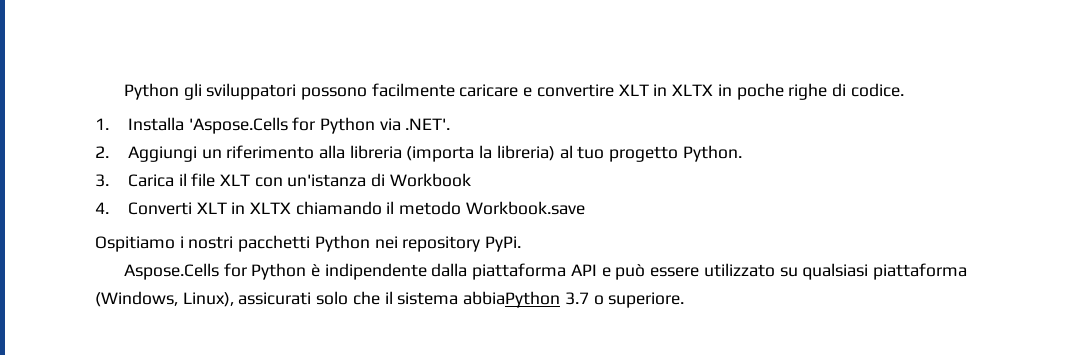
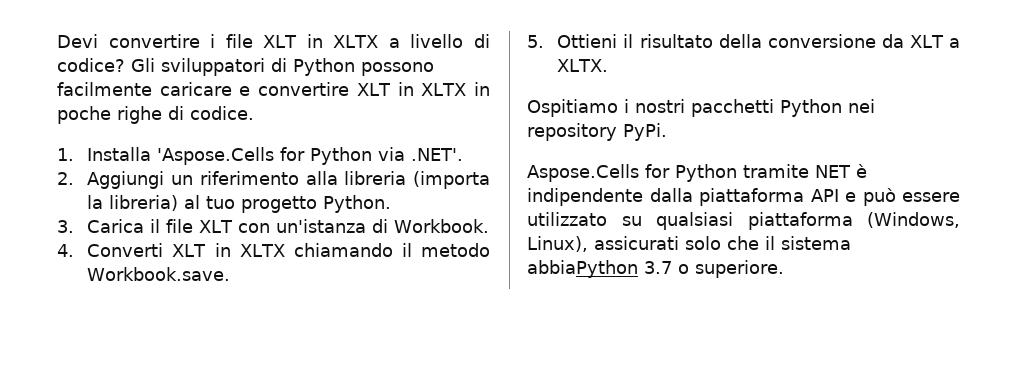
- Python gli sviluppatori possono facilmente caricare e convertire XLT in XLTX in poche righe di codice.
+ Devi convertire i file XLT in XLTX a livello di codice? Gli sviluppatori di Python possono facilmente caricare e convertire XLT in XLTX in poche righe di codice.
- 3. Carica il file XLT con un'istanza di Workbook
+ 3. Carica il file XLT con un'istanza di Workbook.
- 4. Converti XLT in XLTX chiamando il metodo Workbook.save
+ 4. Converti XLT in XLTX chiamando il metodo Workbook.save.
+ 5. Ottieni il risultato della conversione da XLT a XLTX.
- Aspose.Cells for Python è indipendente dalla piattaforma API e può essere utilizzato su qualsiasi piattaforma (Windows, Linux), assicurati solo che il sistema abbiaPython 3.7 o superiore.
+ Aspose.Cells for Python tramite NET è indipendente dalla piattaforma API e può essere utilizzato su qualsiasi piattaforma (Windows, Linux), assicurati solo che il sistema abbiaPython 3.7 o superiore.

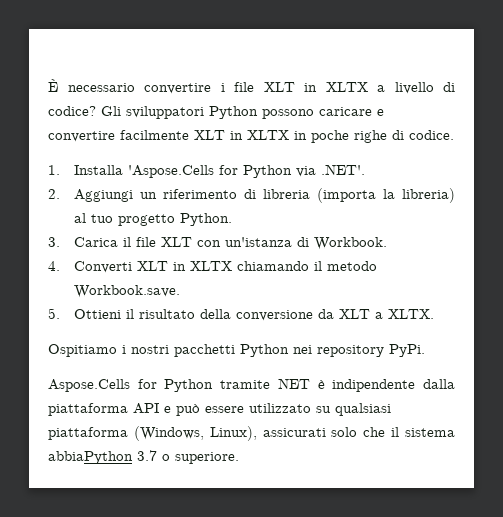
- Devi convertire i file XLT in XLTX a livello di codice?
+ È necessario convertire i file XLT in XLTX a livello di codice?
- Gli sviluppatori di Python possono facilmente caricare e convertire XLT in XLTX in poche righe di codice.
+ Gli sviluppatori Python possono caricare e convertire facilmente XLT in XLTX in poche righe di codice.
- 2. Aggiungi un riferimento alla libreria (importa la libreria) al tuo progetto Python.
+ 2. Aggiungi un riferimento di libreria (importa la libreria) al tuo progetto Python.

